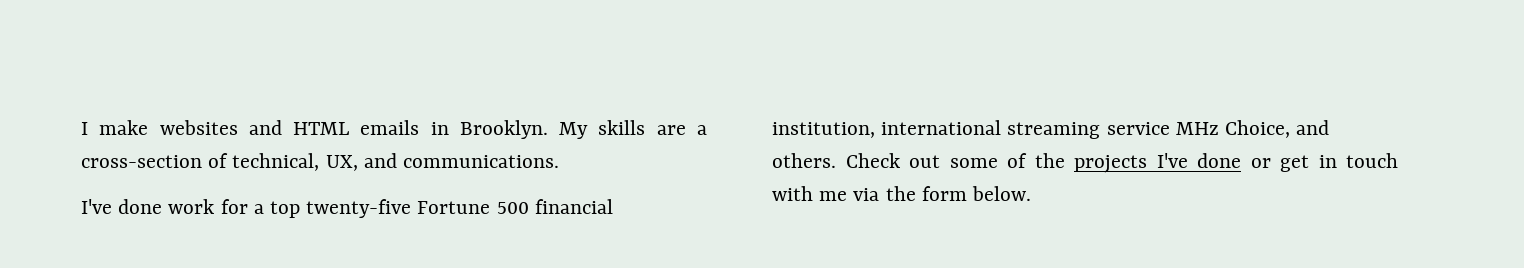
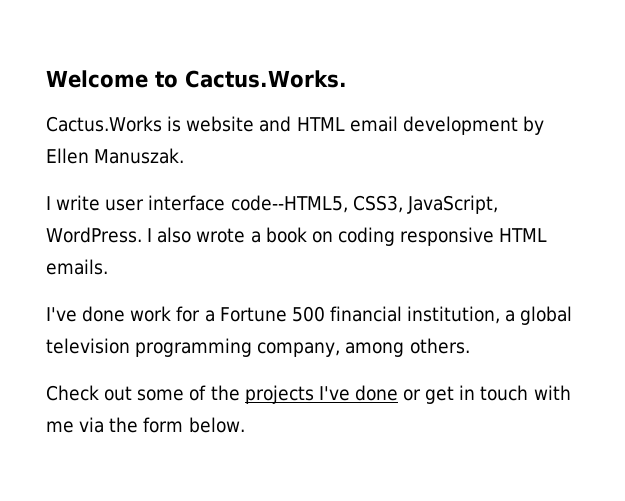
- I make websites and HTML emails in Brooklyn. My skills are a cross-section of technical, UX, and communications.
+ Welcome to Cactus.Works.
+ Cactus.Works is website and HTML email development by Ellen Manuszak.
+ I write user interface code--HTML5, CSS3, JavaScript, WordPress. I also wrote a book on coding responsive HTML emails.
- I've done work for a top twenty-five Fortune 500 financial institution, international streaming service MHz Choice, and others. Check out some of the projects I've done or get in touch with me via the form below.
+ I've done work for a Fortune 500 financial institution, a global television programming company, among others.
+ Check out some of the projects I've done or get in touch with me via the form below.

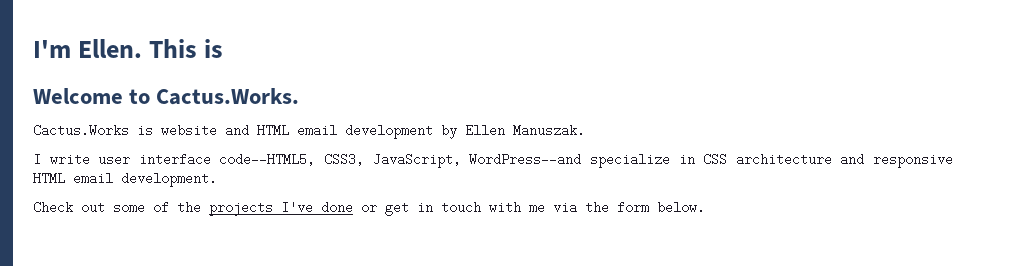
+ I'm Ellen. This is
- I write user interface code--HTML5, CSS3, JavaScript, WordPress. I also wrote a book on coding responsive HTML emails.
- I've done work for a Fortune 500 financial institution, a global television programming company, among others.
+ I write user interface code--HTML5, CSS3, JavaScript, WordPress--and specialize in CSS architecture and responsive HTML email development.

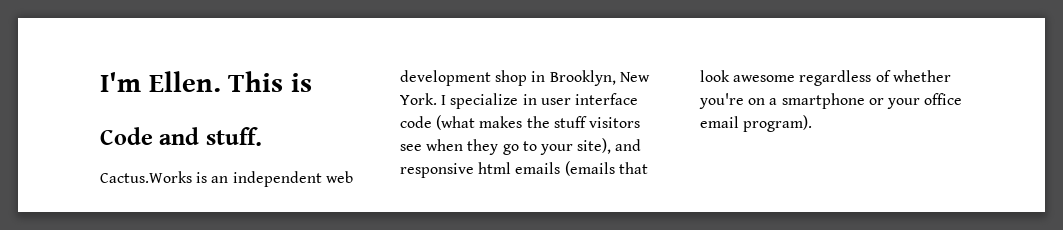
- Welcome to Cactus.Works.
+ Code and stuff.
- Cactus.Works is website and HTML email development by Ellen Manuszak.
- I write user interface code--HTML5, CSS3, JavaScript, WordPress--and specialize in CSS architecture and responsive HTML email development.
- Check out some of the projects I've done or get in touch with me via the form below.
+ Cactus.Works is an independent web development shop in Brooklyn, New York. I specialize in user interface code (what makes the stuff visitors see when they go to your site), and responsive html emails (emails that look awesome regardless of whether you're on a smartphone or your office email program).

